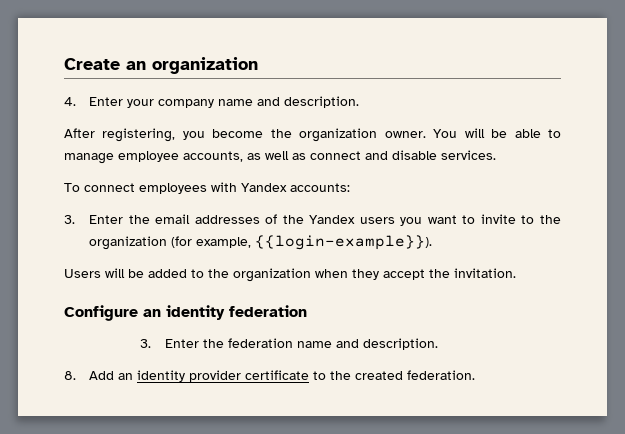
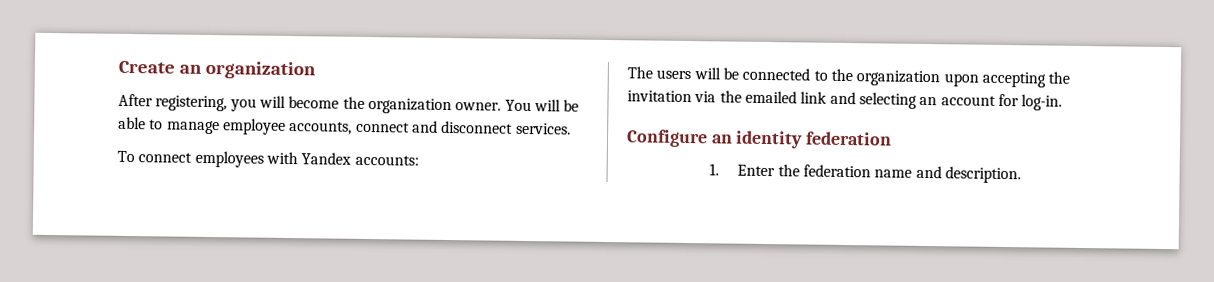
- 4. Enter your company name and description.
- After registering, you become the organization owner.
+ After registering, you will become the organization owner.
- You will be able to manage employee accounts, as well as connect and disable services.
+ You will be able to manage employee accounts, connect and disconnect services.
- 3. Enter the email addresses of the Yandex users you want to invite to the organization (for example, {{login-example}}).
- Users will be added to the organization when they accept the invitation.
+ The users will be connected to the organization upon accepting the invitation via the emailed link and selecting an account for log-in.
- 3. Enter the federation name and description.
+ 1. Enter the federation name and description.
- 8. Add an identity provider certificate to the created federation.

